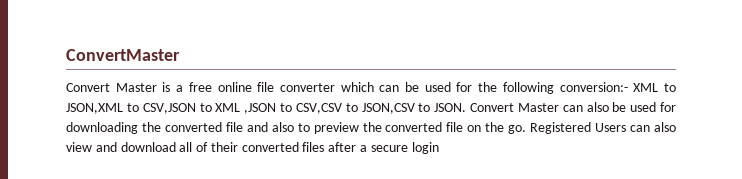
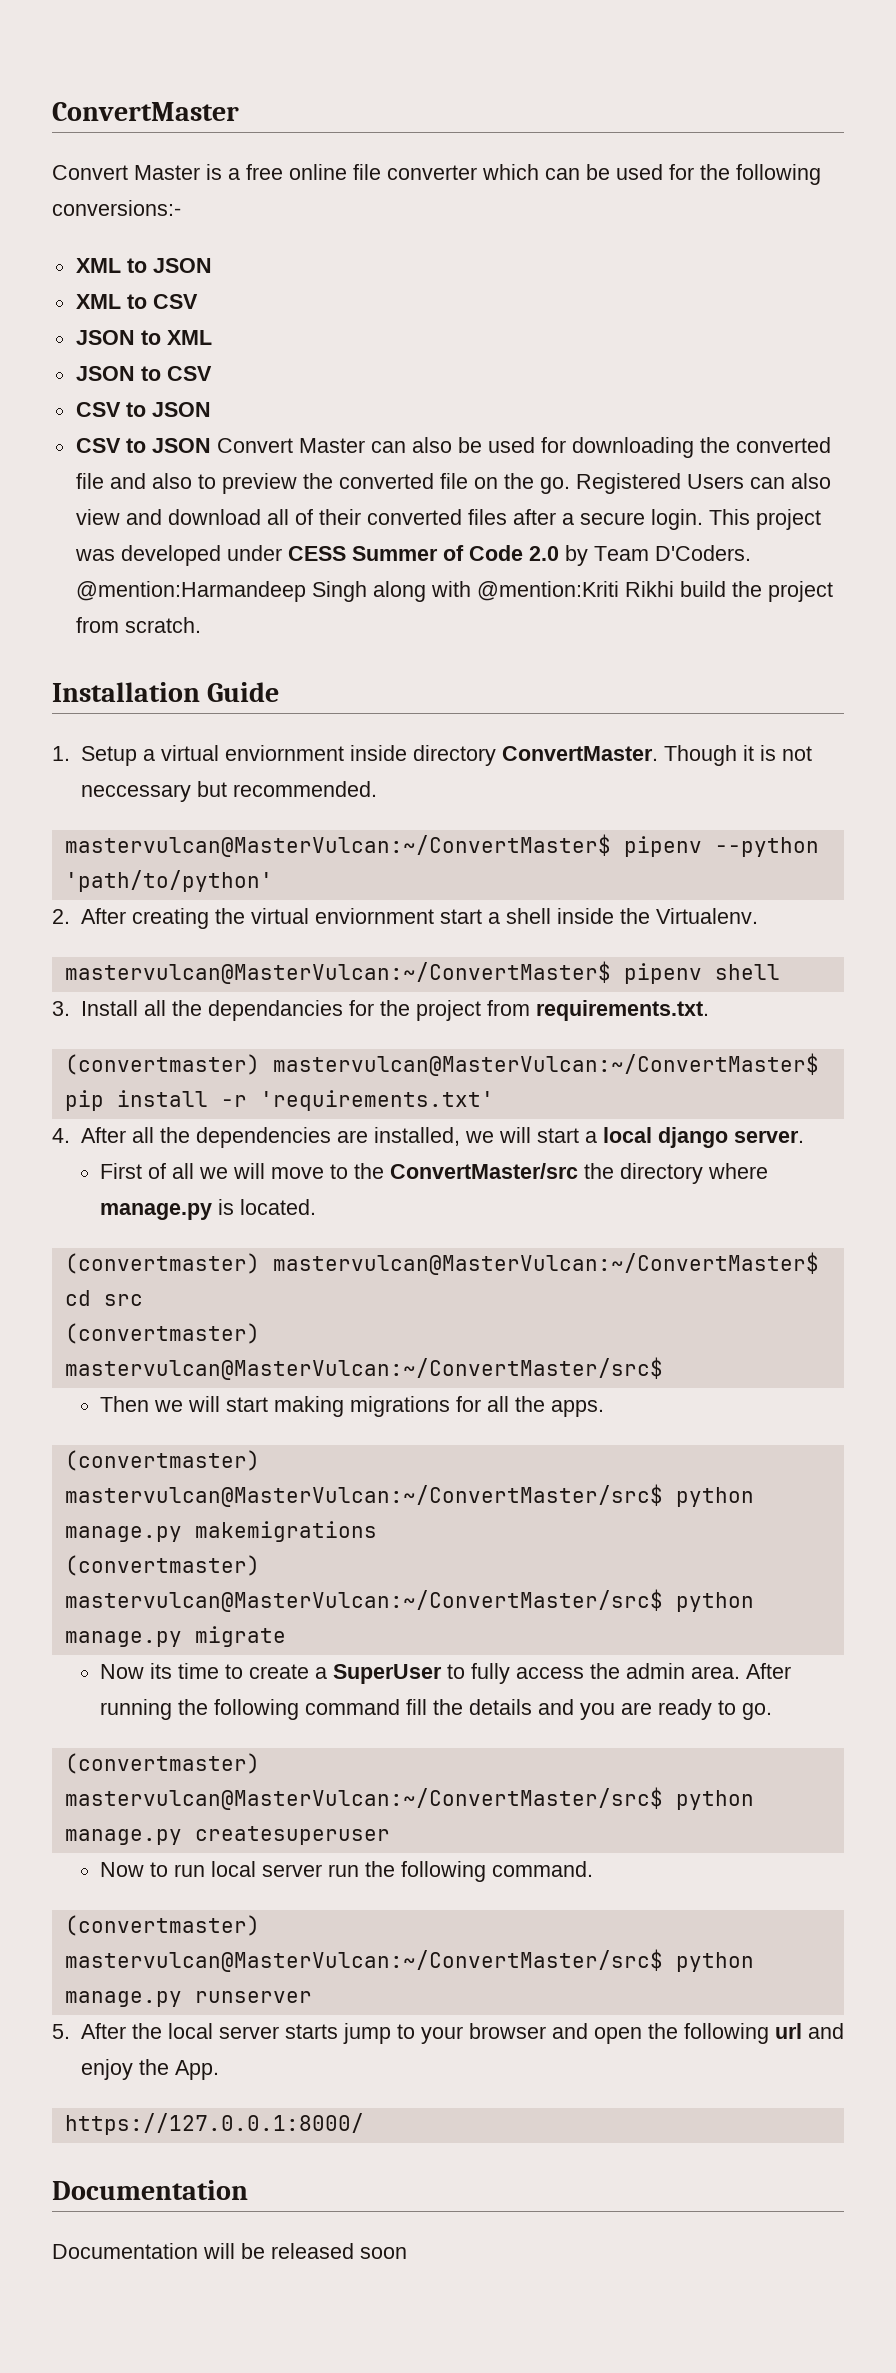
- Convert Master is a free online file converter which can be used for the following conversion:- XML to JSON,XML to CSV,JSON to XML ,JSON to CSV,CSV to JSON,CSV to JSON. Convert Master can also be used for downloading the converted file and also to preview the converted file on the go.
+ Convert Master is a free online file converter which can be used for the following conversions:-
+ XML to JSON
+ XML to CSV
+ JSON to XML
+ JSON to CSV
+ CSV to JSON
+ CSV to JSON Convert Master can also be used for downloading the converted file and also to preview the converted file on the go.
- Registered Users can also view and download all of their converted files after a secure login
+ Registered Users can also view and download all of their converted files after a secure login. This project was developed under CESS Summer of Code 2.0 by Team D'Coders. @mention:Harmandeep Singh along with @mention:Kriti Rikhi build the project from scratch.
+ Installation Guide
+ 1. Setup a virtual enviornment inside directory ConvertMaster. Though it is not neccessary but recommended.
+ mastervulcan@MasterVulcan:~/ConvertMaster$ pipenv --python 'path/to/python'
+ 2. After creating the virtual enviornment start a shell inside the Virtualenv.
+ mastervulcan@MasterVulcan:~/ConvertMaster$ pipenv shell
+ 3. Install all the dependancies for the project from requirements.txt.
+ (convertmaster) mastervulcan@MasterVulcan:~/ConvertMaster$ pip install -r 'requirements.txt'
+ 4. After all the dependencies are installed, we will start a local django server.
+ First of all we will move to the ConvertMaster/src the directory where manage.py is located.
+ (convertmaster) mastervulcan@MasterVulcan:~/ConvertMaster$ cd src
+ (convertmaster) mastervulcan@MasterVulcan:~/ConvertMaster/src$
+ Then we will start making migrations for all the apps.
+ (convertmaster) mastervulcan@MasterVulcan:~/ConvertMaster/src$ python manage.py makemigrations
+ (convertmaster) mastervulcan@MasterVulcan:~/ConvertMaster/src$ python manage.py migrate
+ Now its time to create a SuperUser to fully access the admin area. After running the following command fill the details and you are ready to go.
+ (convertmaster) mastervulcan@MasterVulcan:~/ConvertMaster/src$ python manage.py createsuperuser
+ Now to run local server run the following command.
+ (convertmaster) mastervulcan@MasterVulcan:~/ConvertMaster/src$ python manage.py runserver
+ 5. After the local server starts jump to your browser and open the following url and enjoy the App.
+ https://127.0.0.1:8000/
+ Documentation
+ Documentation will be released soon

